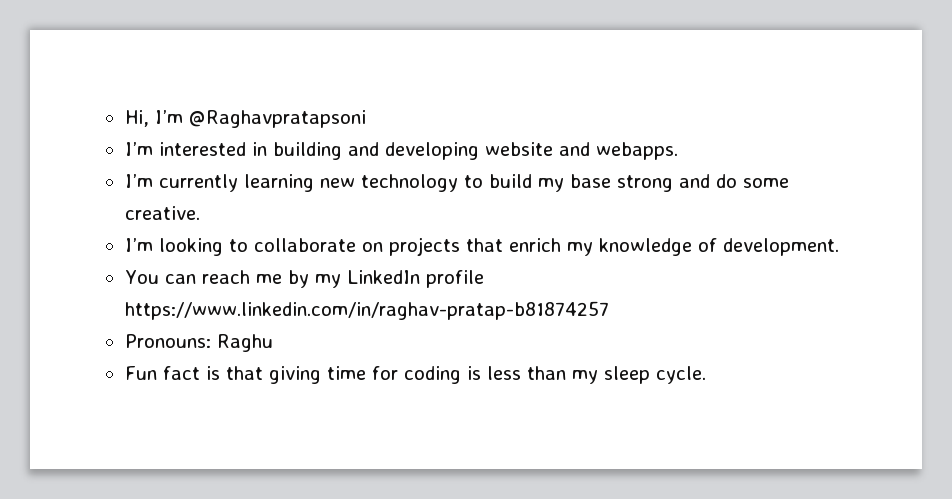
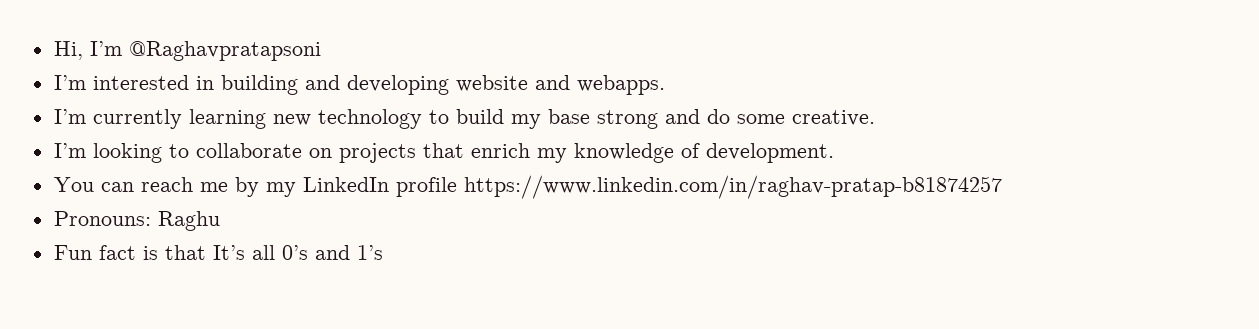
- Fun fact is that giving time for coding is less than my sleep cycle.
+ Fun fact is that It’s all 0’s and 1’s

